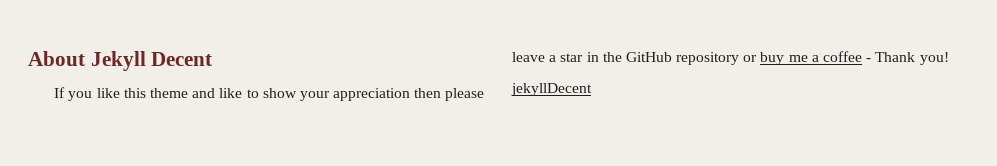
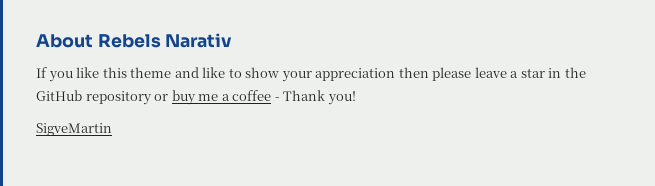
- About Jekyll Decent
+ About Rebels Narativ
- jekyllDecent
+ SigveMartin

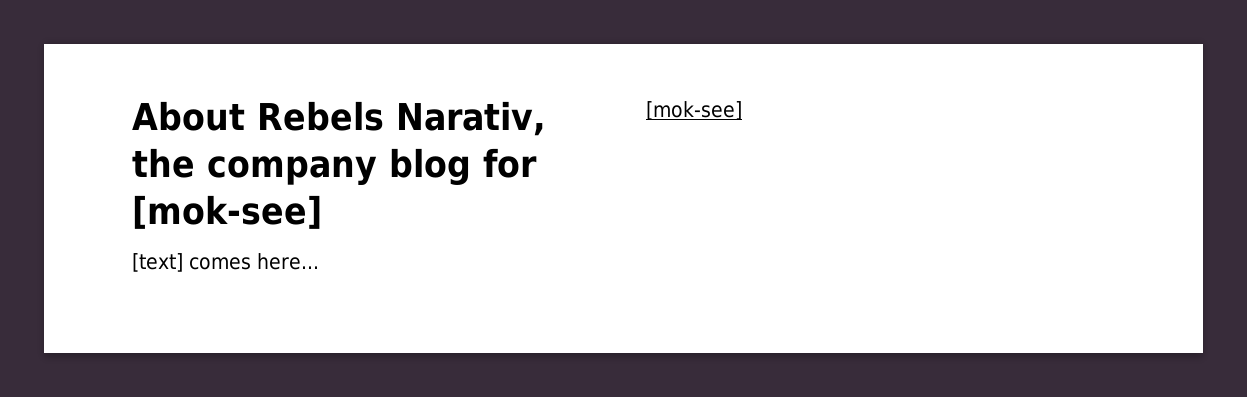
- About Rebels Narativ
- If you like this theme and like to show your appreciation then please leave a star in the GitHub repository or buy me a coffee - Thank you!
- SigveMartin
+ About Rebels Narativ, the company blog for [mok-see]
+ [text] comes here...
+ [mok-see]

